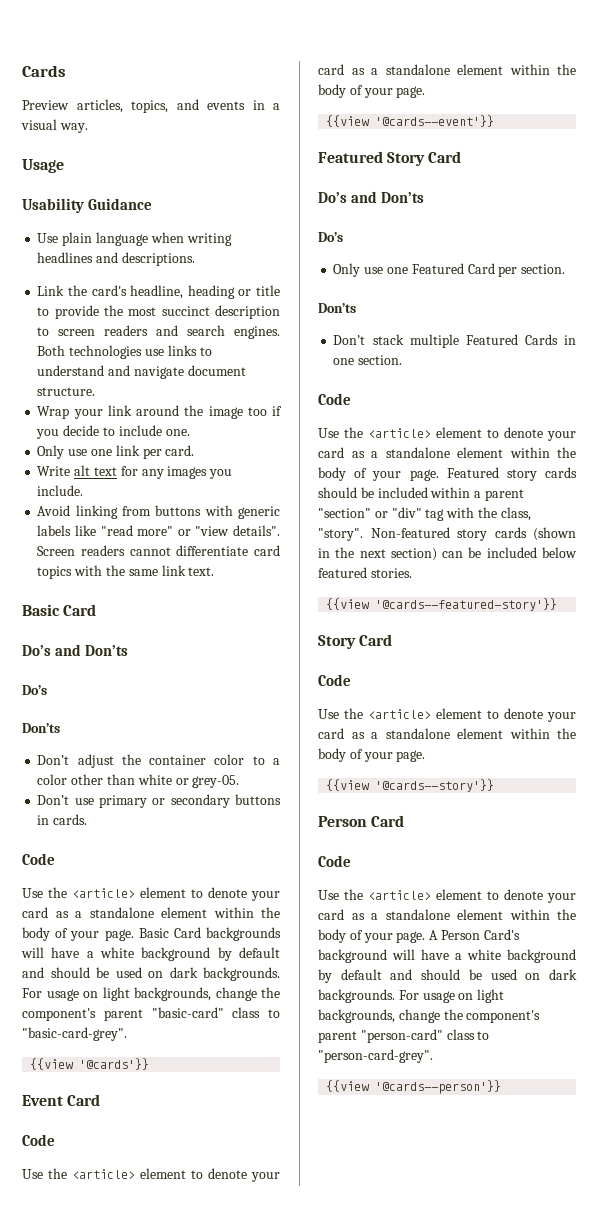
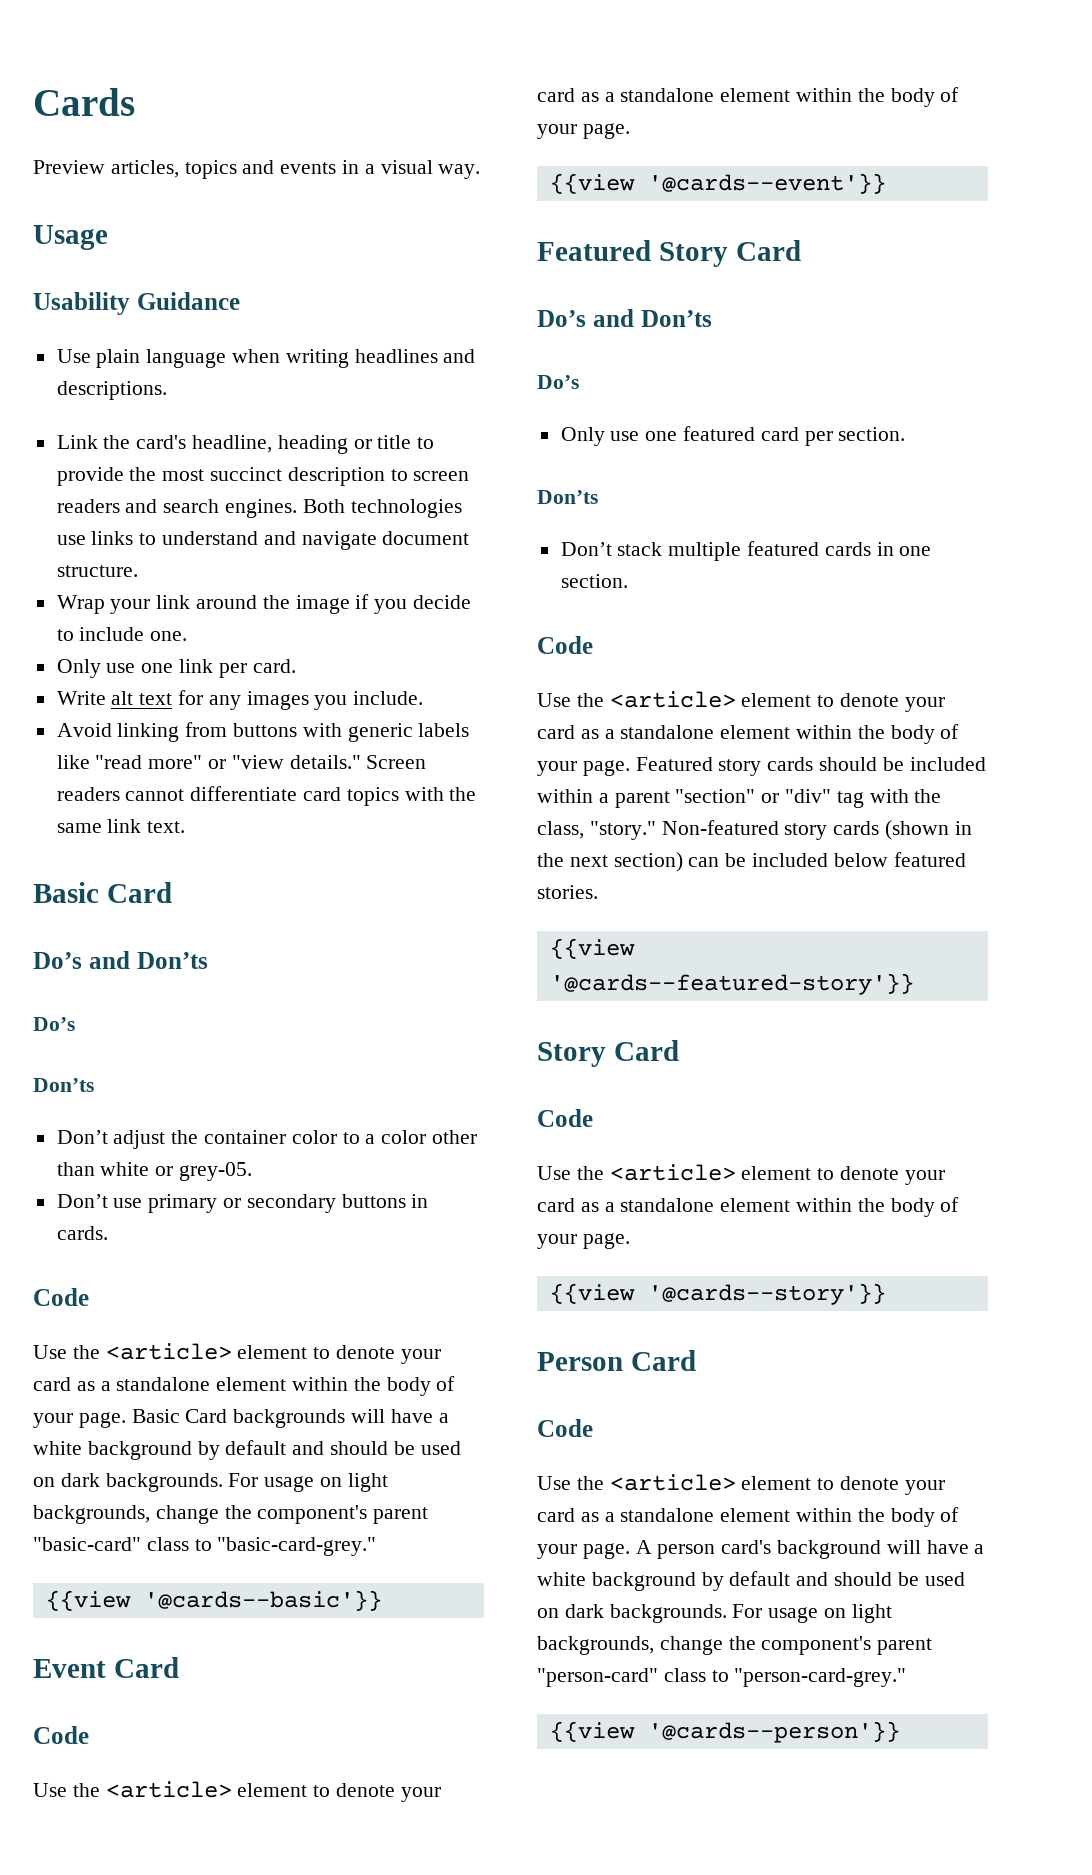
- Preview articles, topics, and events in a visual way.
+ Preview articles, topics and events in a visual way.
- Wrap your link around the image too if you decide to include one.
+ Wrap your link around the image if you decide to include one.
- Avoid linking from buttons with generic labels like "read more" or "view details".
+ Avoid linking from buttons with generic labels like "read more" or "view details."
- For usage on light backgrounds, change the component's parent "basic-card" class to "basic-card-grey".
- {{view '@cards'}}
+ For usage on light backgrounds, change the component's parent "basic-card" class to "basic-card-grey."
+ {{view '@cards--basic'}}
- Only use one Featured Card per section.
+ Only use one featured card per section.
- Don’t stack multiple Featured Cards in one section.
+ Don’t stack multiple featured cards in one section.
- Featured story cards should be included within a parent "section" or "div" tag with the class, "story".
+ Featured story cards should be included within a parent "section" or "div" tag with the class, "story."
- A Person Card's background will have a white background by default and should be used on dark backgrounds.
+ A person card's background will have a white background by default and should be used on dark backgrounds.
- For usage on light backgrounds, change the component's parent "person-card" class to "person-card-grey".
+ For usage on light backgrounds, change the component's parent "person-card" class to "person-card-grey."

